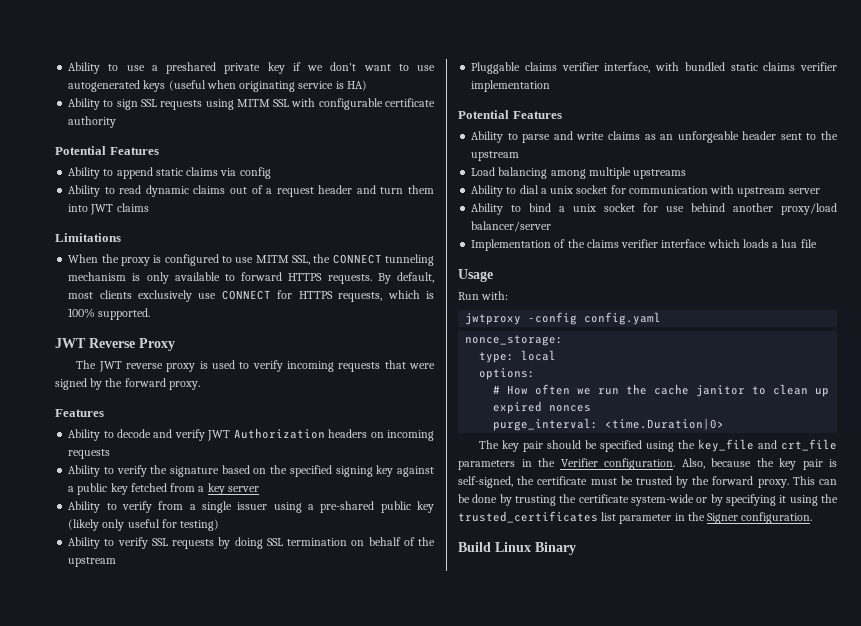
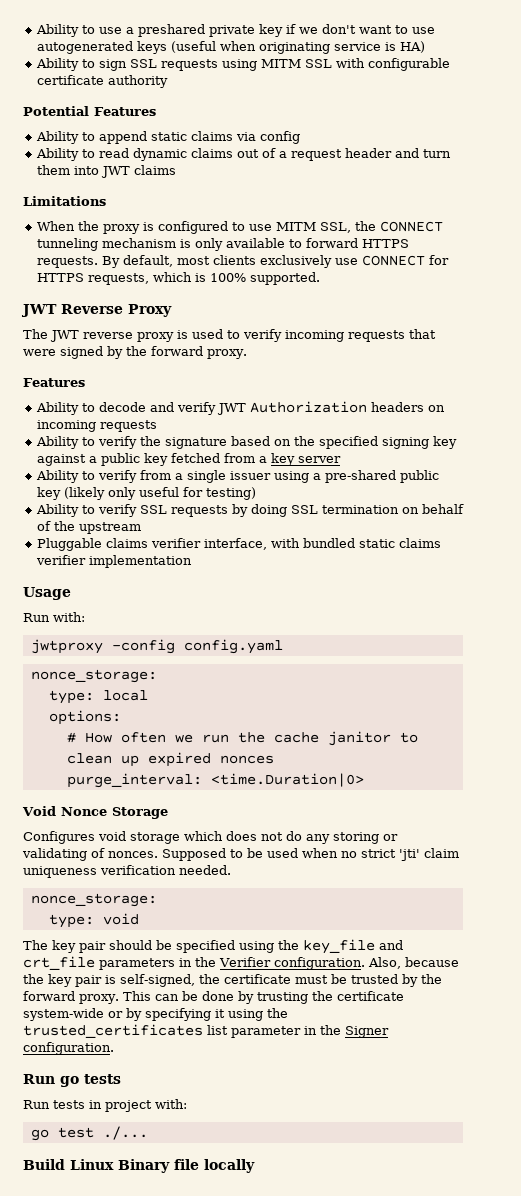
  Pluggable claims verifier interface, with bundled static claims verifier implementation
- Potential Features
- Ability to parse and write claims as an unforgeable header sent to the upstream
- Load balancing among multiple upstreams
- Ability to dial a unix socket for communication with upstream server
- Ability to bind a unix socket for use behind another proxy/load balancer/server
- Implementation of the claims verifier interface which loads a lua file
+ Void Nonce Storage
+ Configures void storage which does not do any storing or validating of nonces. Supposed to be used when no strict 'jti' claim uniqueness verification needed.
+ nonce_storage:
+ type: void
+ Run go tests
+ Run tests in project with:
+ go test ./...
- Build Linux Binary
+ Build Linux Binary file locally

